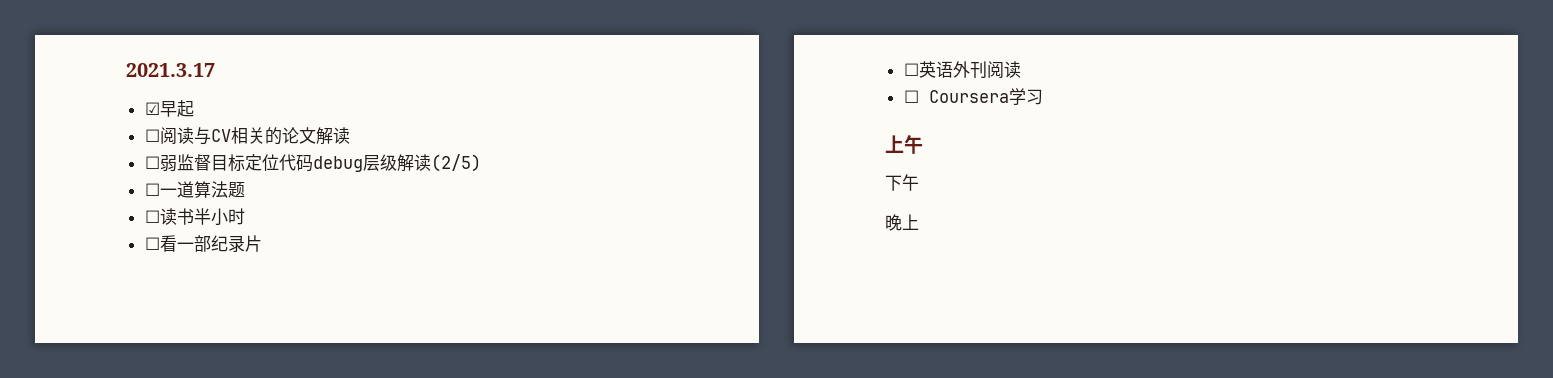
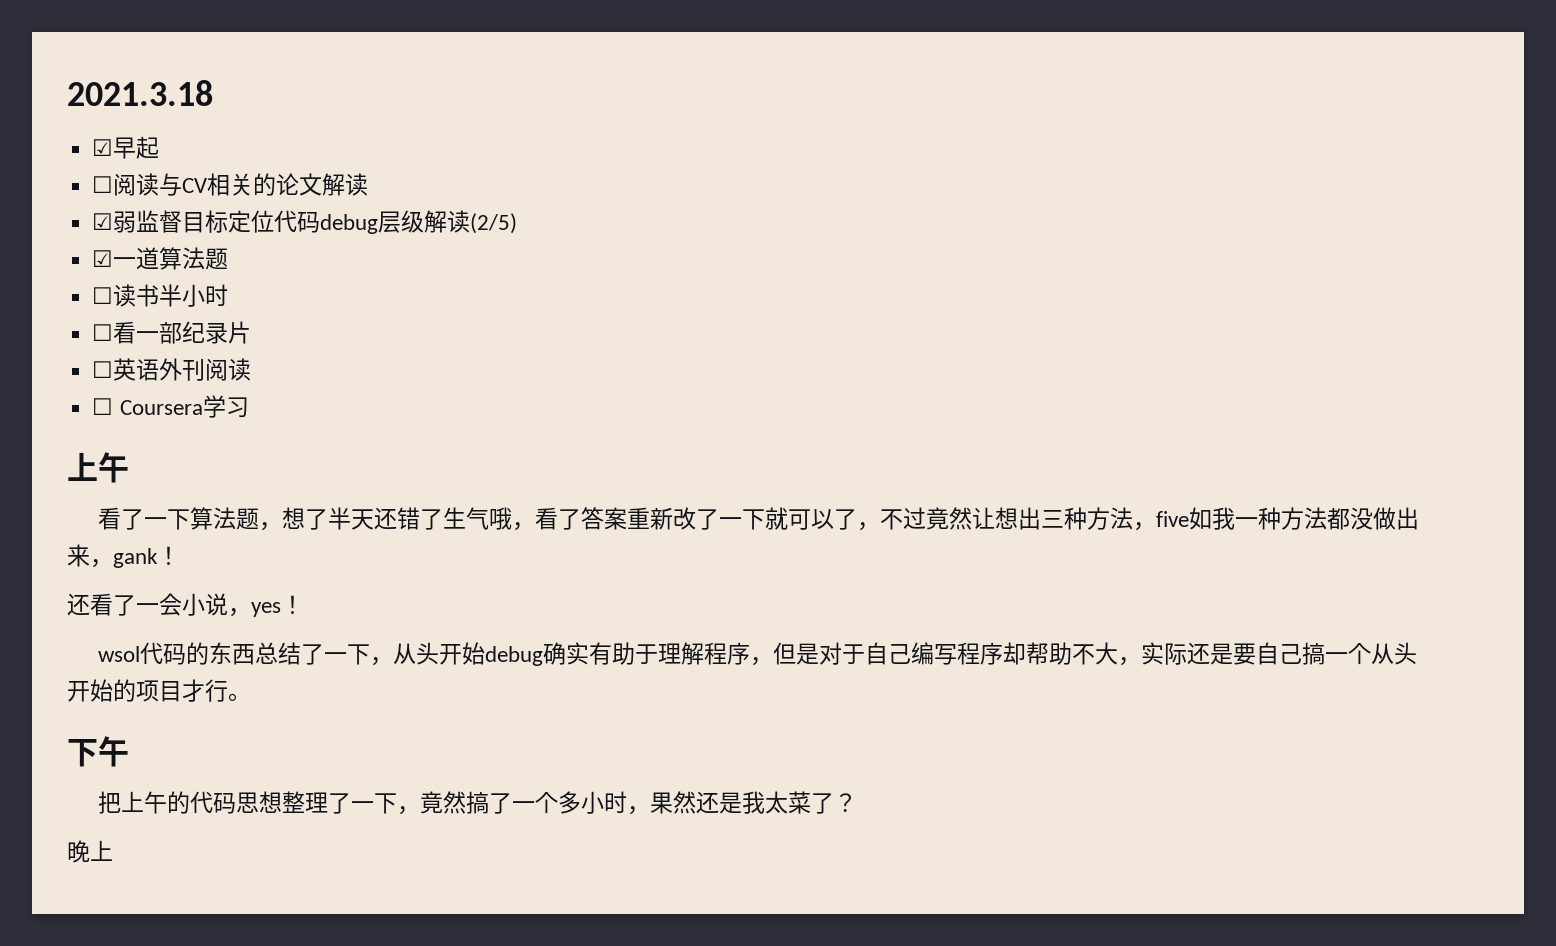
- 2021.3.17
+ 2021.3.18
- ☐弱监督目标定位代码debug层级解读(2/5)
+ ☑弱监督目标定位代码debug层级解读(2/5)
- ☐一道算法题
+ ☑一道算法题
+ 看了一下算法题，想了半天还错了生气哦，看了答案重新改了一下就可以了，不过竟然让想出三种方法，five如我一种方法都没做出来，gank！
+ 还看了一会小说，yes！
+ wsol代码的东西总结了一下，从头开始debug确实有助于理解程序，但是对于自己编写程序却帮助不大，实际还是要自己搞一个从头开始的项目才行。
  下午
+ 把上午的代码思想整理了一下，竟然搞了一个多小时，果然还是我太菜了？

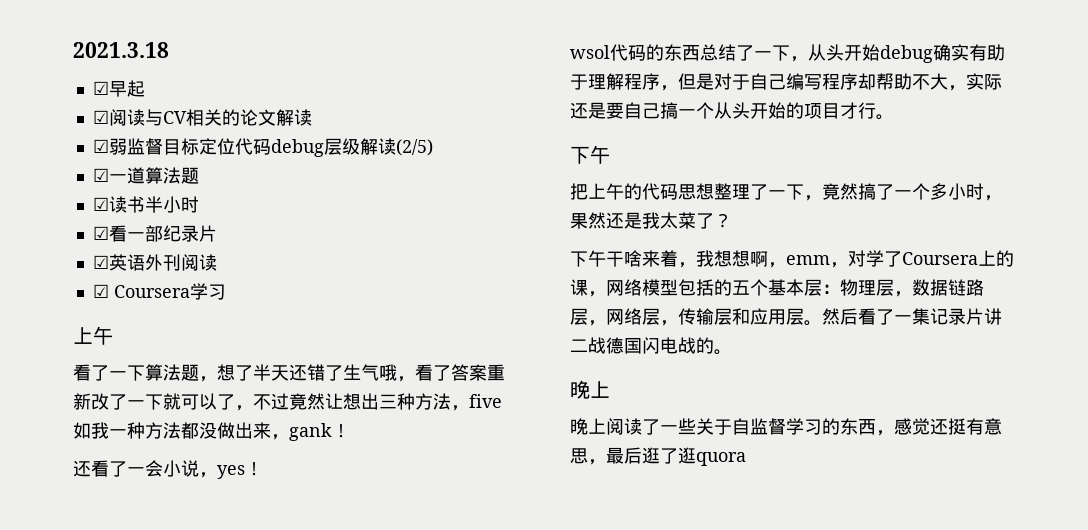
- ☐阅读与CV相关的论文解读
+ ☑阅读与CV相关的论文解读
- ☐读书半小时
+ ☑读书半小时
- ☐看一部纪录片
+ ☑看一部纪录片
- ☐英语外刊阅读
+ ☑英语外刊阅读
- ☐ Coursera学习
+ ☑ Coursera学习
+ 下午干啥来着，我想想啊，emm，对学了Coursera上的课，网络模型包括的五个基本层：物理层，数据链路层，网络层，传输层和应用层。然后看了一集记录片讲二战德国闪电战的。
  晚上
+ 晚上阅读了一些关于自监督学习的东西，感觉还挺有意思，最后逛了逛quora

